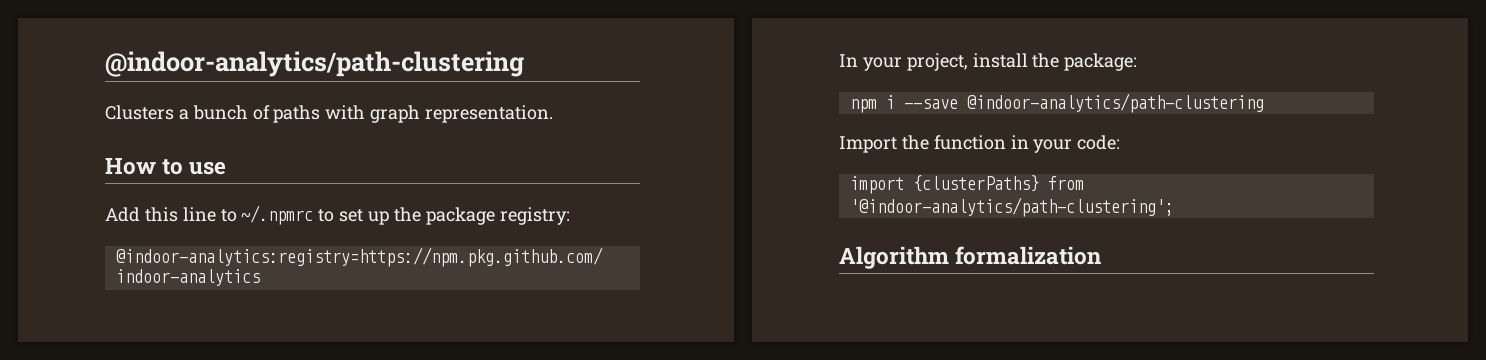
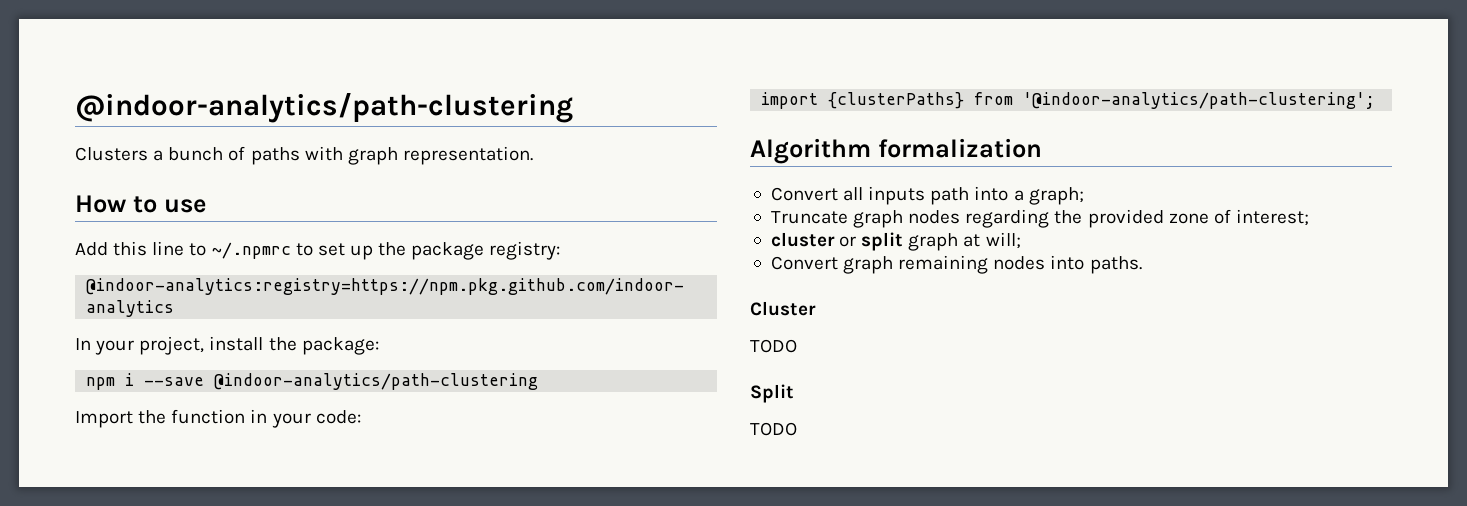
+ Convert all inputs path into a graph;
+ Truncate graph nodes regarding the provided zone of interest;
+ cluster or split graph at will;
+ Convert graph remaining nodes into paths.
+ Cluster
+ TODO
+ Split
+ TODO

